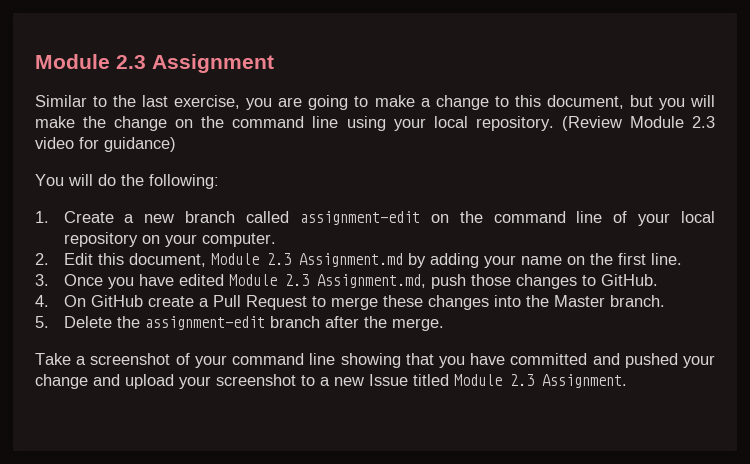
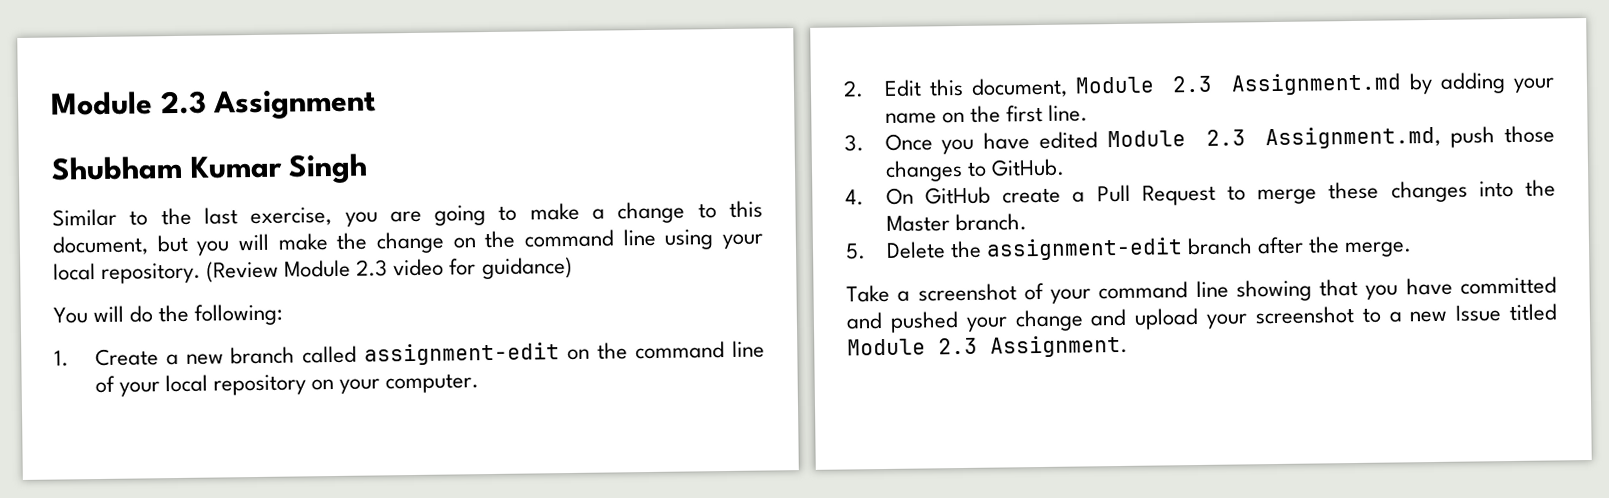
+ Shubham Kumar Singh

